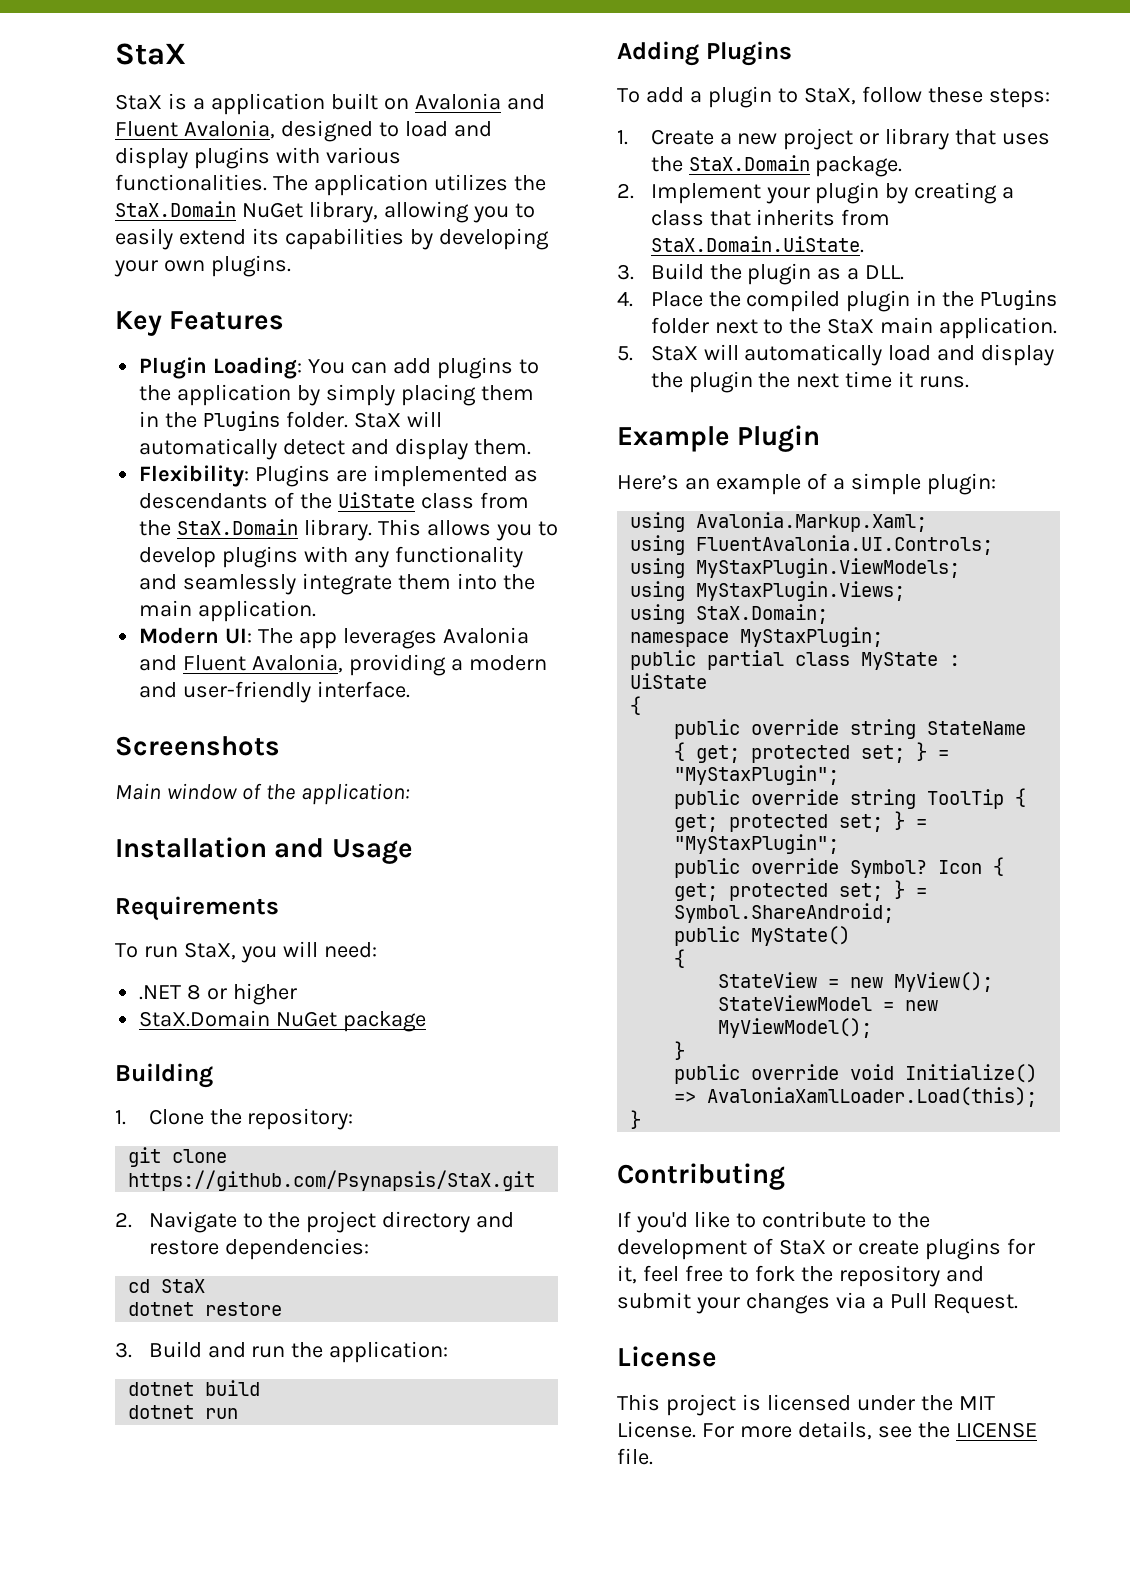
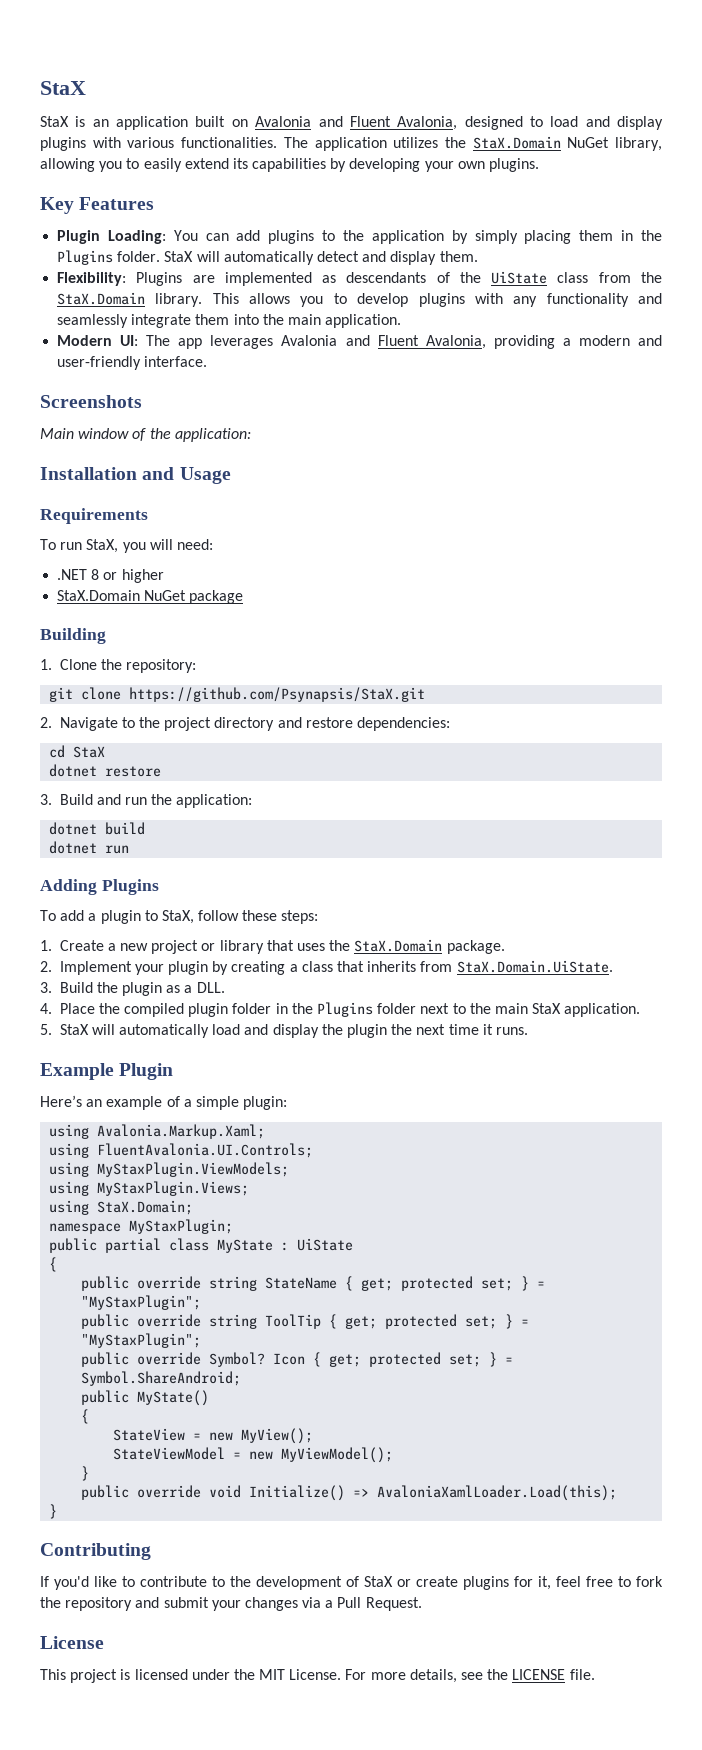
- StaX is a application built on Avalonia and Fluent Avalonia, designed to load and display plugins with various functionalities.
+ StaX is an application built on Avalonia and Fluent Avalonia, designed to load and display plugins with various functionalities.
- 4. Place the compiled plugin in the Plugins folder next to the StaX main application.
+ 4. Place the compiled plugin folder in the Plugins folder next to the main StaX application.

